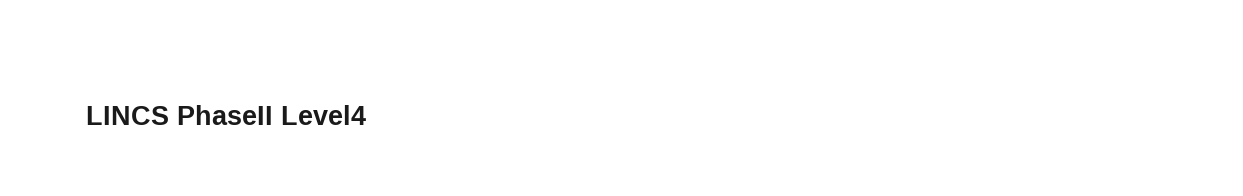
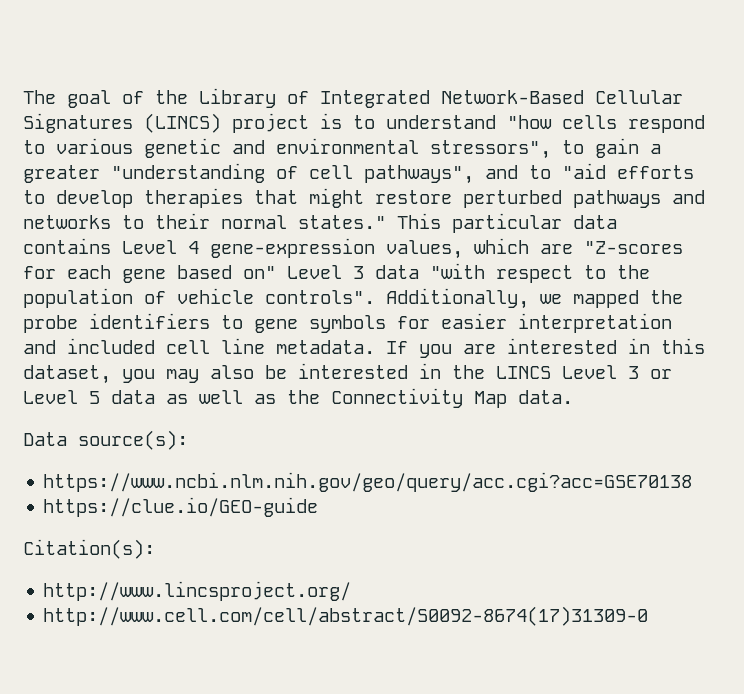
- LINCS PhaseII Level4
+ The goal of the Library of Integrated Network-Based Cellular Signatures (LINCS) project is to understand "how cells respond to various genetic and environmental stressors", to gain a greater "understanding of cell pathways", and to "aid efforts to develop therapies that might restore perturbed pathways and networks to their normal states." This particular data contains Level 4 gene-expression values, which are "Z-scores for each gene based on" Level 3 data "with respect to the population of vehicle controls". Additionally, we mapped the probe identifiers to gene symbols for easier interpretation and included cell line metadata. If you are interested in this dataset, you may also be interested in the LINCS Level 3 or Level 5 data as well as the Connectivity Map data.
+ Data source(s):
+ https://www.ncbi.nlm.nih.gov/geo/query/acc.cgi?acc=GSE70138
+ https://clue.io/GEO-guide
+ Citation(s):
+ http://www.lincsproject.org/
+ http://www.cell.com/cell/abstract/S0092-8674(17)31309-0

